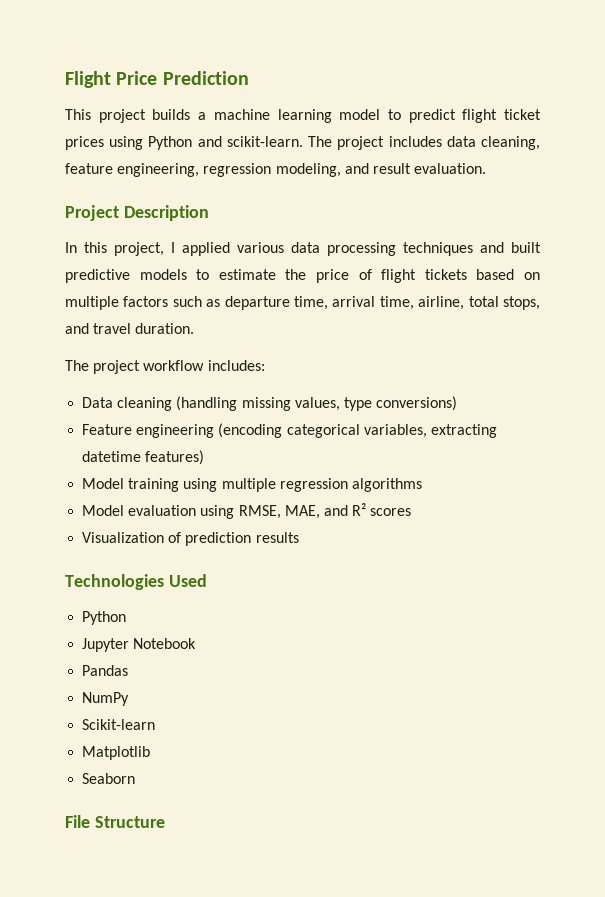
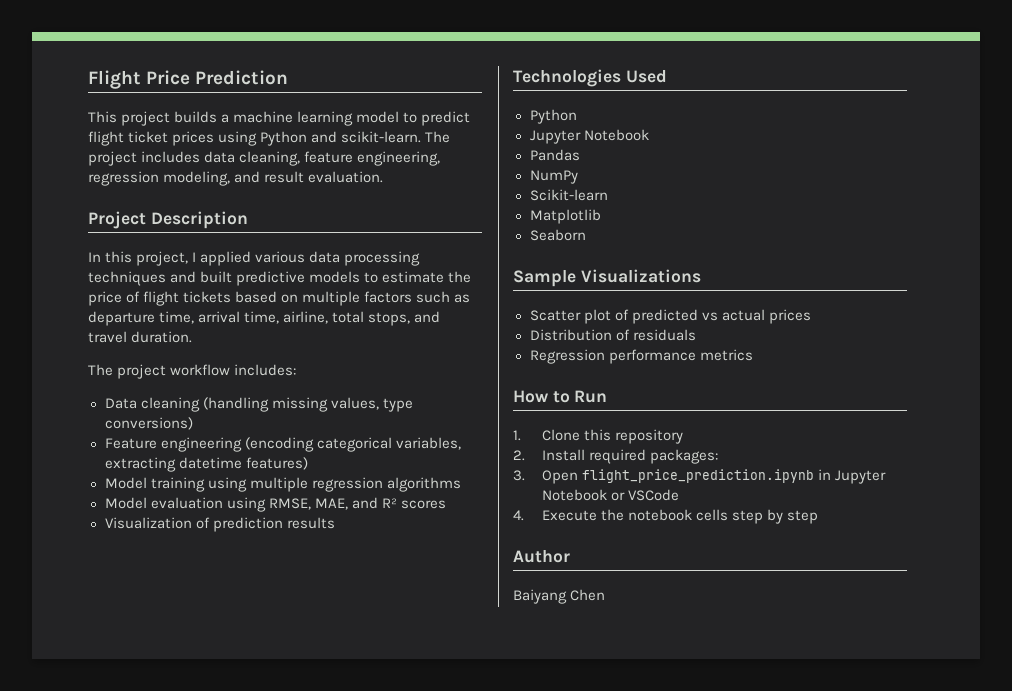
- File Structure
+ Sample Visualizations
+ Scatter plot of predicted vs actual prices
+ Distribution of residuals
+ Regression performance metrics
+ How to Run
+ 1. Clone this repository
+ 2. Install required packages:
+ 3. Open flight_price_prediction.ipynb in Jupyter Notebook or VSCode
+ 4. Execute the notebook cells step by step
+ Author
+ Baiyang Chen

